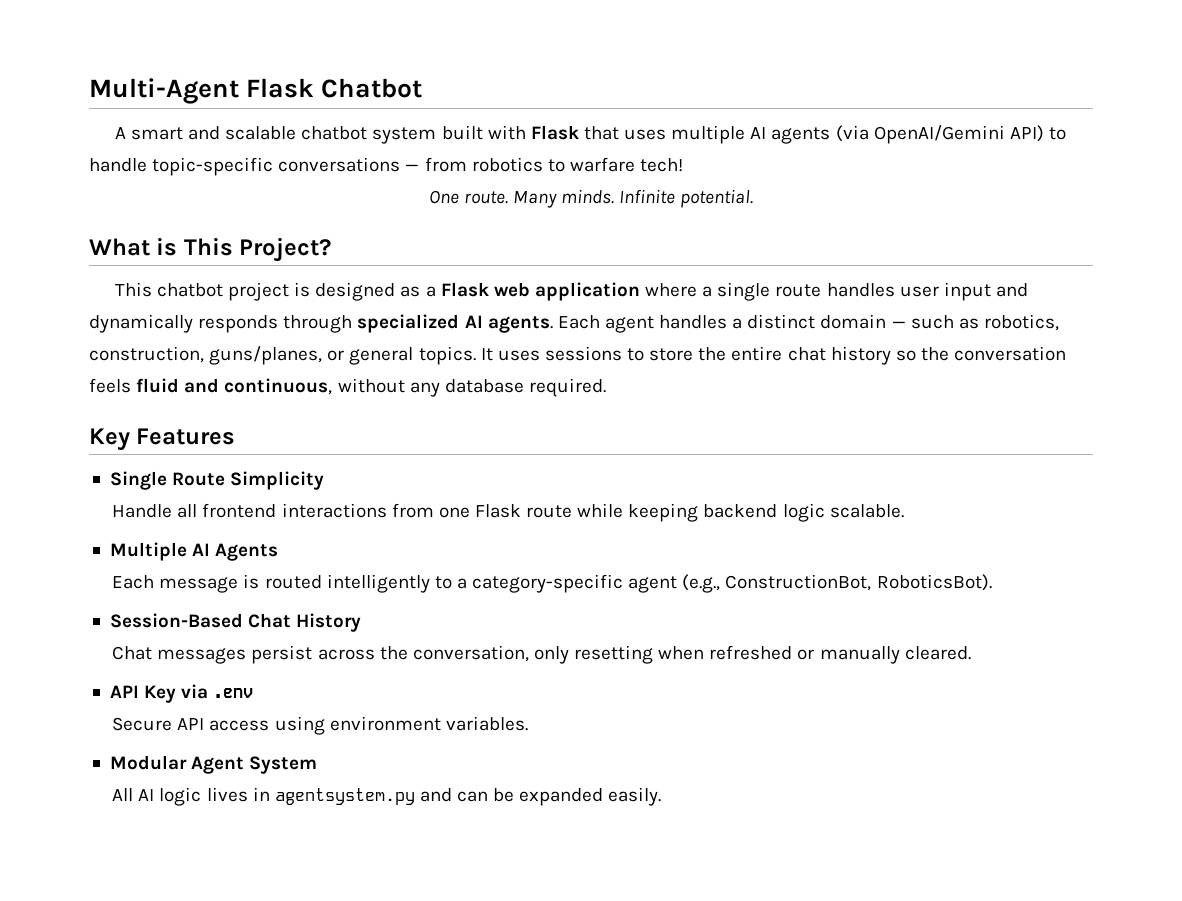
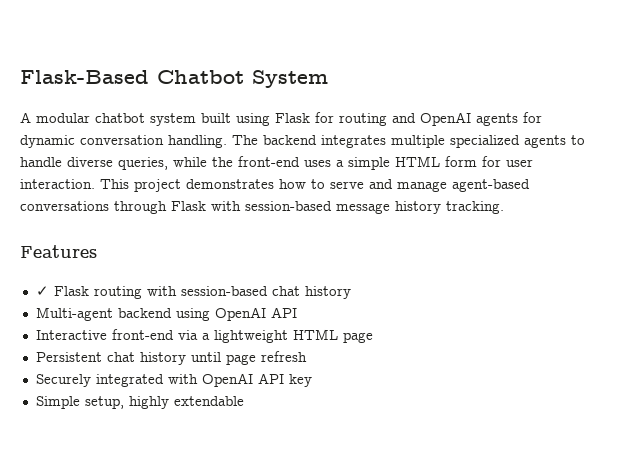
- Multi-Agent Flask Chatbot
+ Flask-Based Chatbot System
- A smart and scalable chatbot system built with Flask that uses multiple AI agents (via OpenAI/Gemini API) to handle topic-specific conversations — from robotics to warfare tech!
- One route. Many minds. Infinite potential.
- What is This Project?
- This chatbot project is designed as a Flask web application where a single route handles user input and dynamically responds through specialized AI agents. Each agent handles a distinct domain — such as robotics, construction, guns/planes, or general topics. It uses sessions to store the entire chat history so the conversation feels fluid and continuous, without any database required.
- Key Features
- Single Route Simplicity
- Handle all frontend interactions from one Flask route while keeping backend logic scalable.
- Multiple AI Agents
- Each message is routed intelligently to a category-specific agent (e.g., ConstructionBot, RoboticsBot).
- Session-Based Chat History
- Chat messages persist across the conversation, only resetting when refreshed or manually cleared.
- API Key via .env
- Secure API access using environment variables.
- Modular Agent System
- All AI logic lives in agentsystem.py and can be expanded easily.
+ A modular chatbot system built using Flask for routing and OpenAI agents for dynamic conversation handling. The backend integrates multiple specialized agents to handle diverse queries, while the front-end uses a simple HTML form for user interaction. This project demonstrates how to serve and manage agent-based conversations through Flask with session-based message history tracking.
+ Features
+ ✓ Flask routing with session-based chat history
+ Multi-agent backend using OpenAI API
+ Interactive front-end via a lightweight HTML page
+ Persistent chat history until page refresh
+ Securely integrated with OpenAI API key
+ Simple setup, highly extendable

